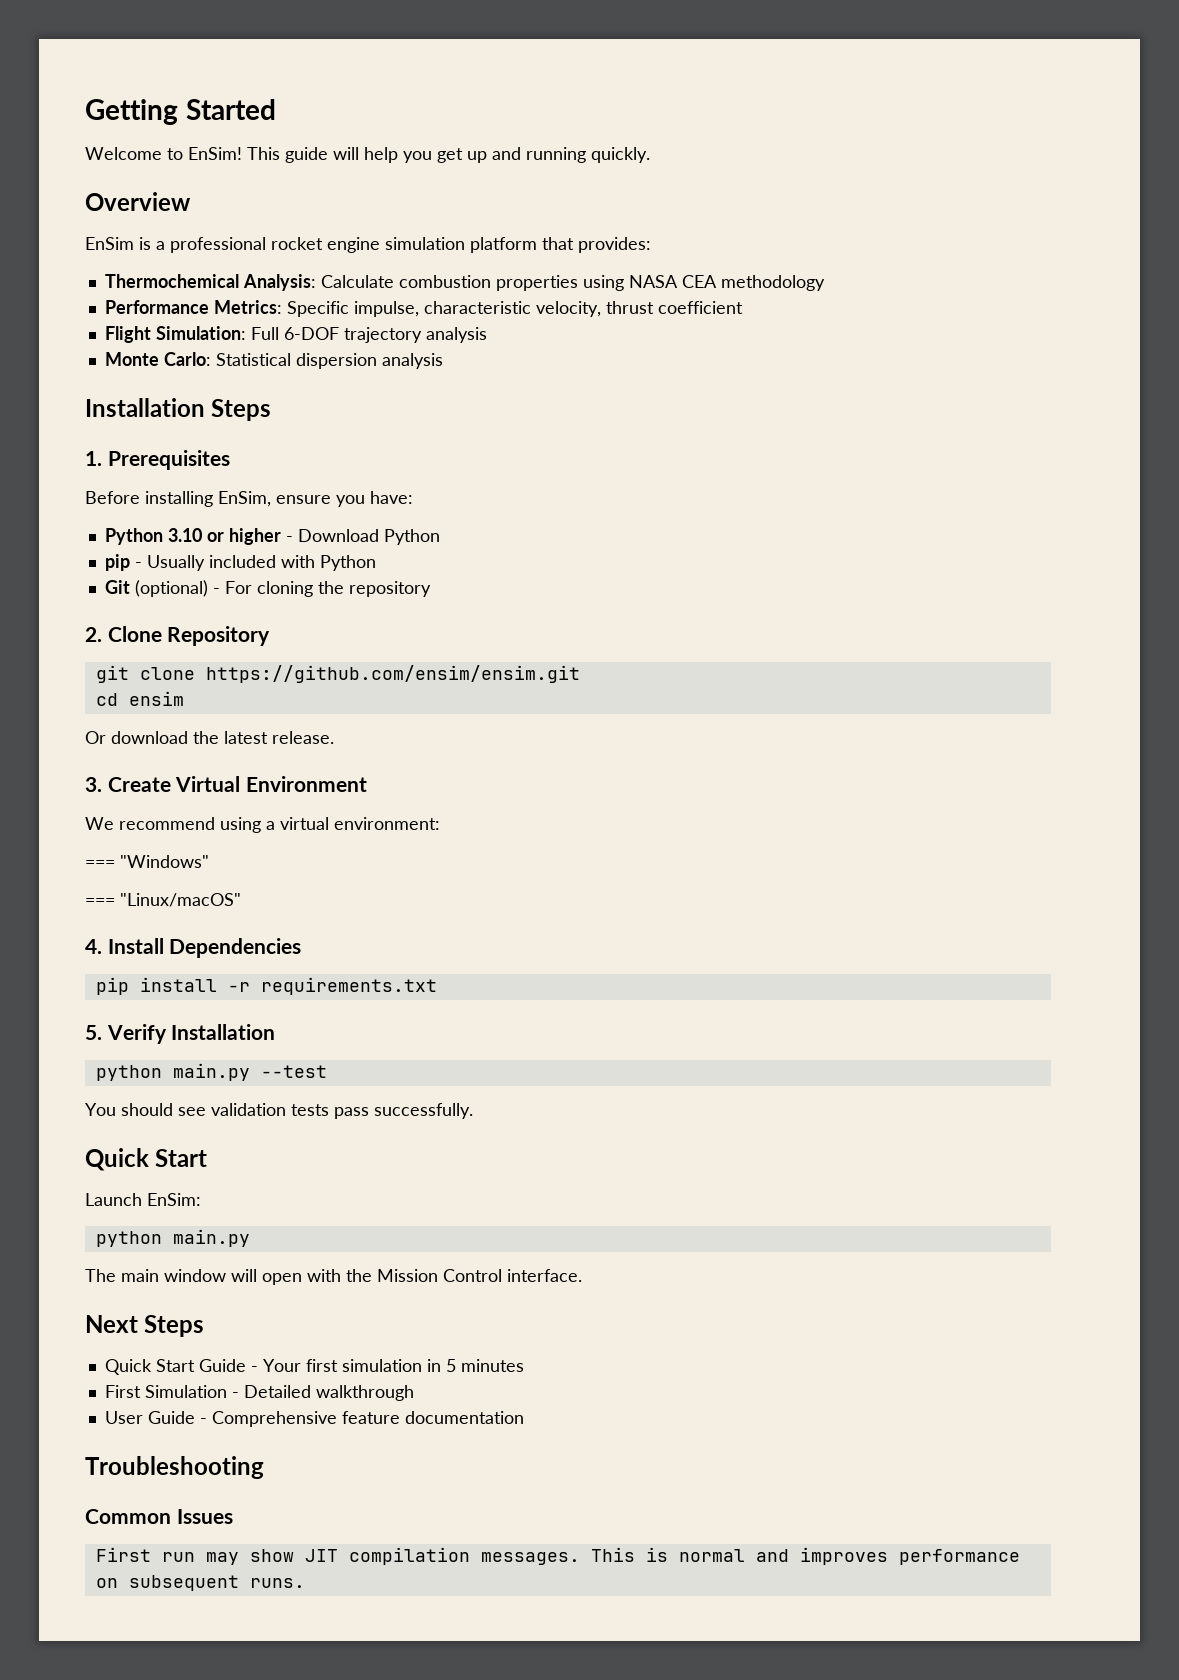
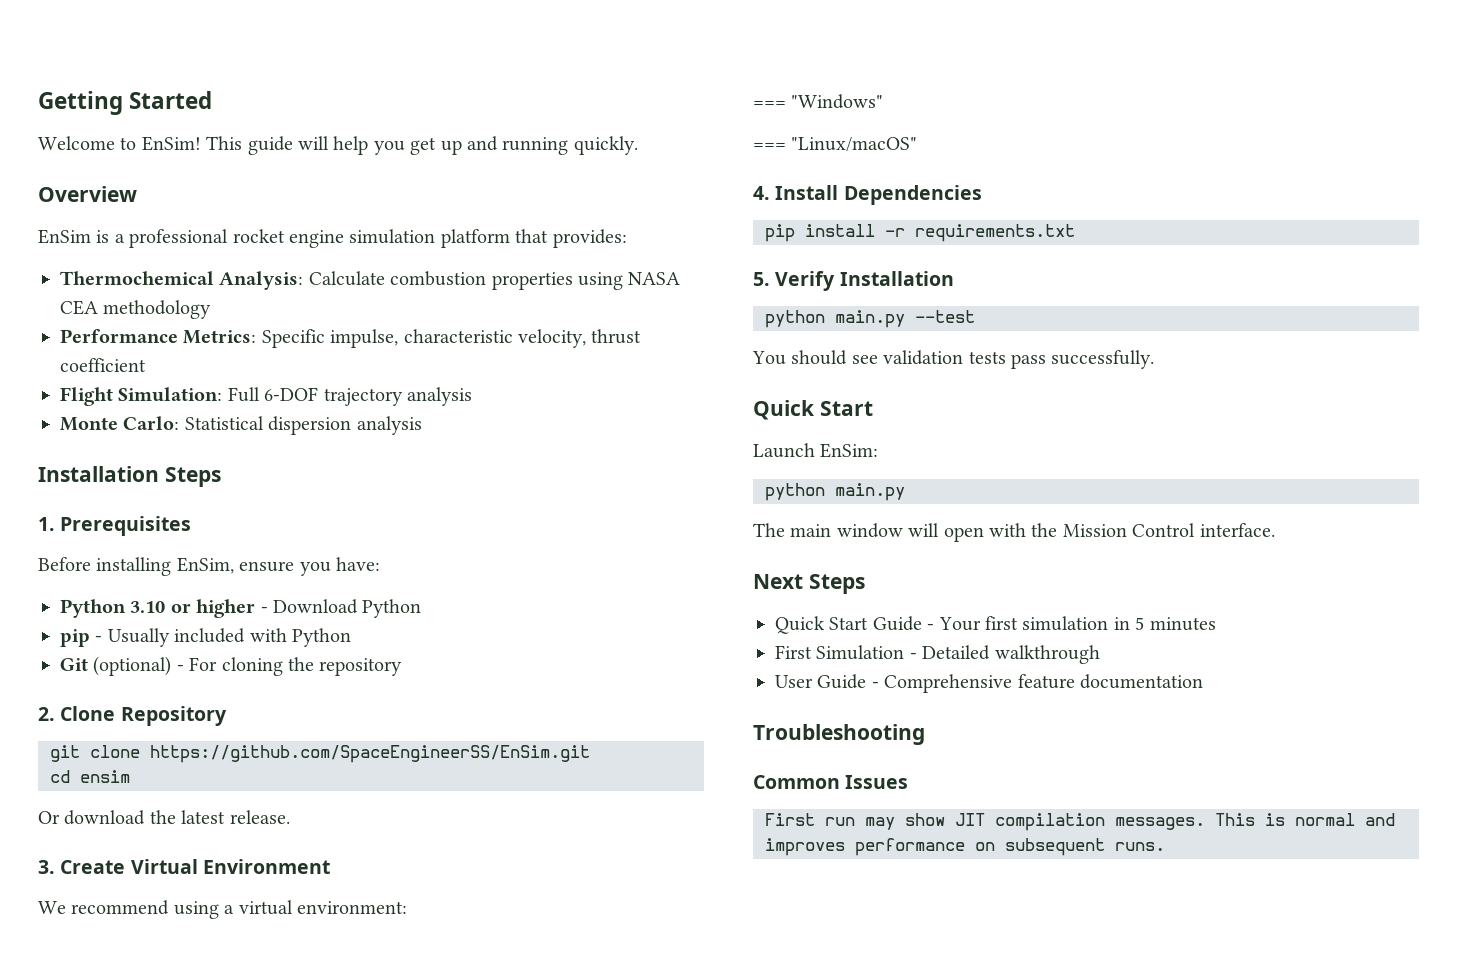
- git clone https://github.com/ensim/ensim.git
+ git clone https://github.com/SpaceEngineerSS/EnSim.git

